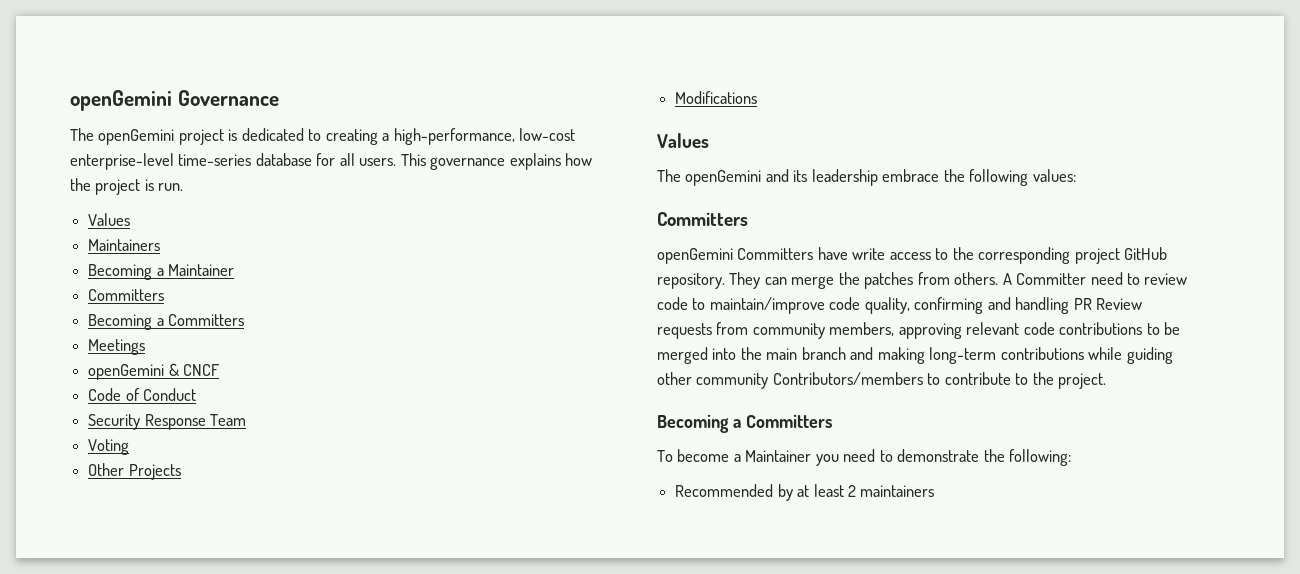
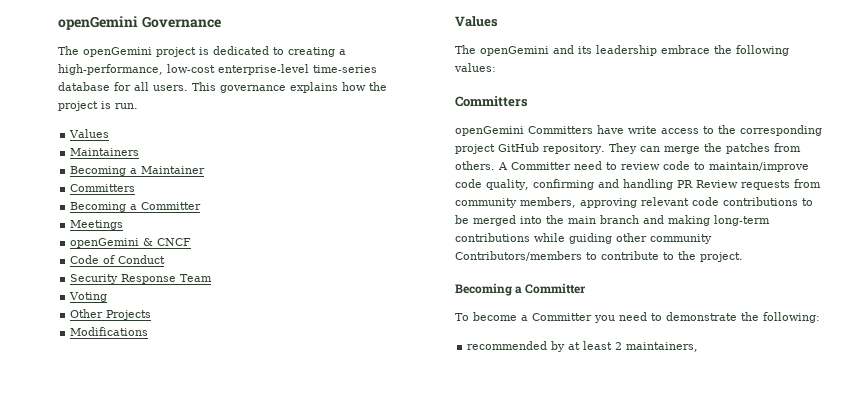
  Becoming a Maintainer
  Committers
- Becoming a Committers
+ Becoming a Committer
  A Committer need to review code to maintain/improve code quality, confirming and handling PR Review requests from community members, approving relevant code contributions to be merged into the main branch and making long-term contributions while guiding other community Contributors/members to contribute to the project.
- Becoming a Committers
+ Becoming a Committer
- To become a Maintainer you need to demonstrate the following:
+ To become a Committer you need to demonstrate the following:
- Recommended by at least 2 maintainers
+ recommended by at least 2 maintainers,

